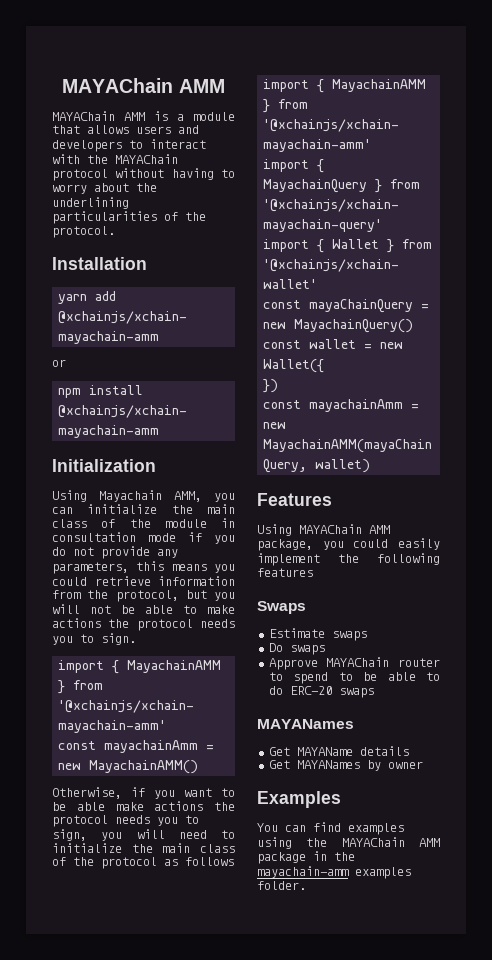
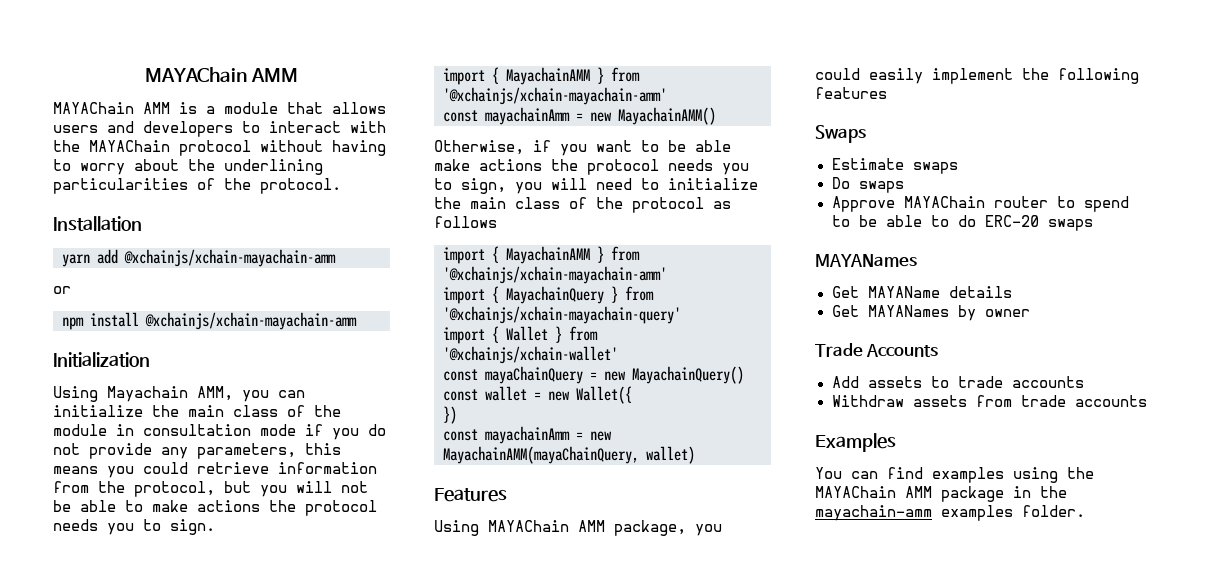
+ Trade Accounts
+ Add assets to trade accounts
+ Withdraw assets from trade accounts

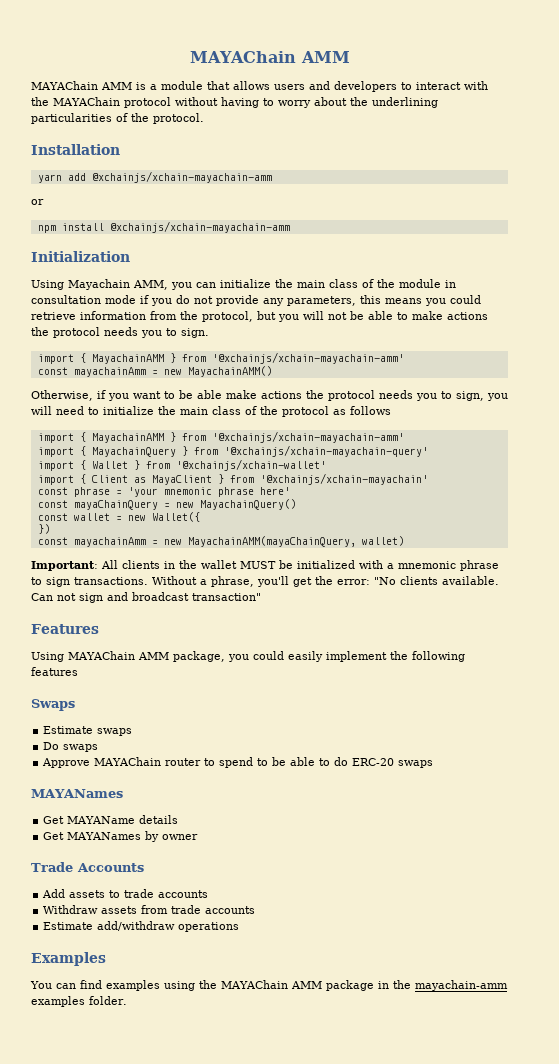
+ import { Client as MayaClient } from '@xchainjs/xchain-mayachain'
+ const phrase = 'your mnemonic phrase here'
+ Important: All clients in the wallet MUST be initialized with a mnemonic phrase to sign transactions. Without a phrase, you'll get the error: "No clients available. Can not sign and broadcast transaction"
+ Estimate add/withdraw operations

